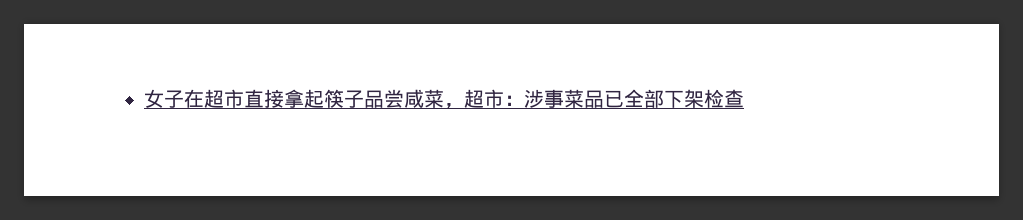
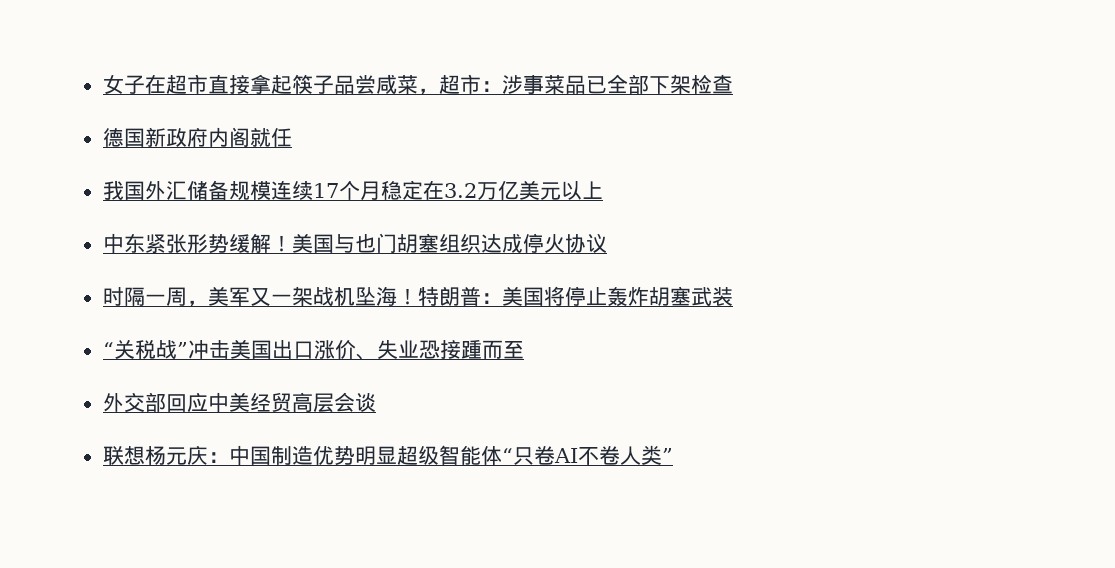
+ 德国新政府内阁就任
+ 我国外汇储备规模连续17个月稳定在3.2万亿美元以上
+ 中东紧张形势缓解！美国与也门胡塞组织达成停火协议
+ 时隔一周，美军又一架战机坠海！特朗普：美国将停止轰炸胡塞武装
+ “关税战”冲击美国出口涨价、失业恐接踵而至
+ 外交部回应中美经贸高层会谈
+ 联想杨元庆：中国制造优势明显超级智能体“只卷AI不卷人类”

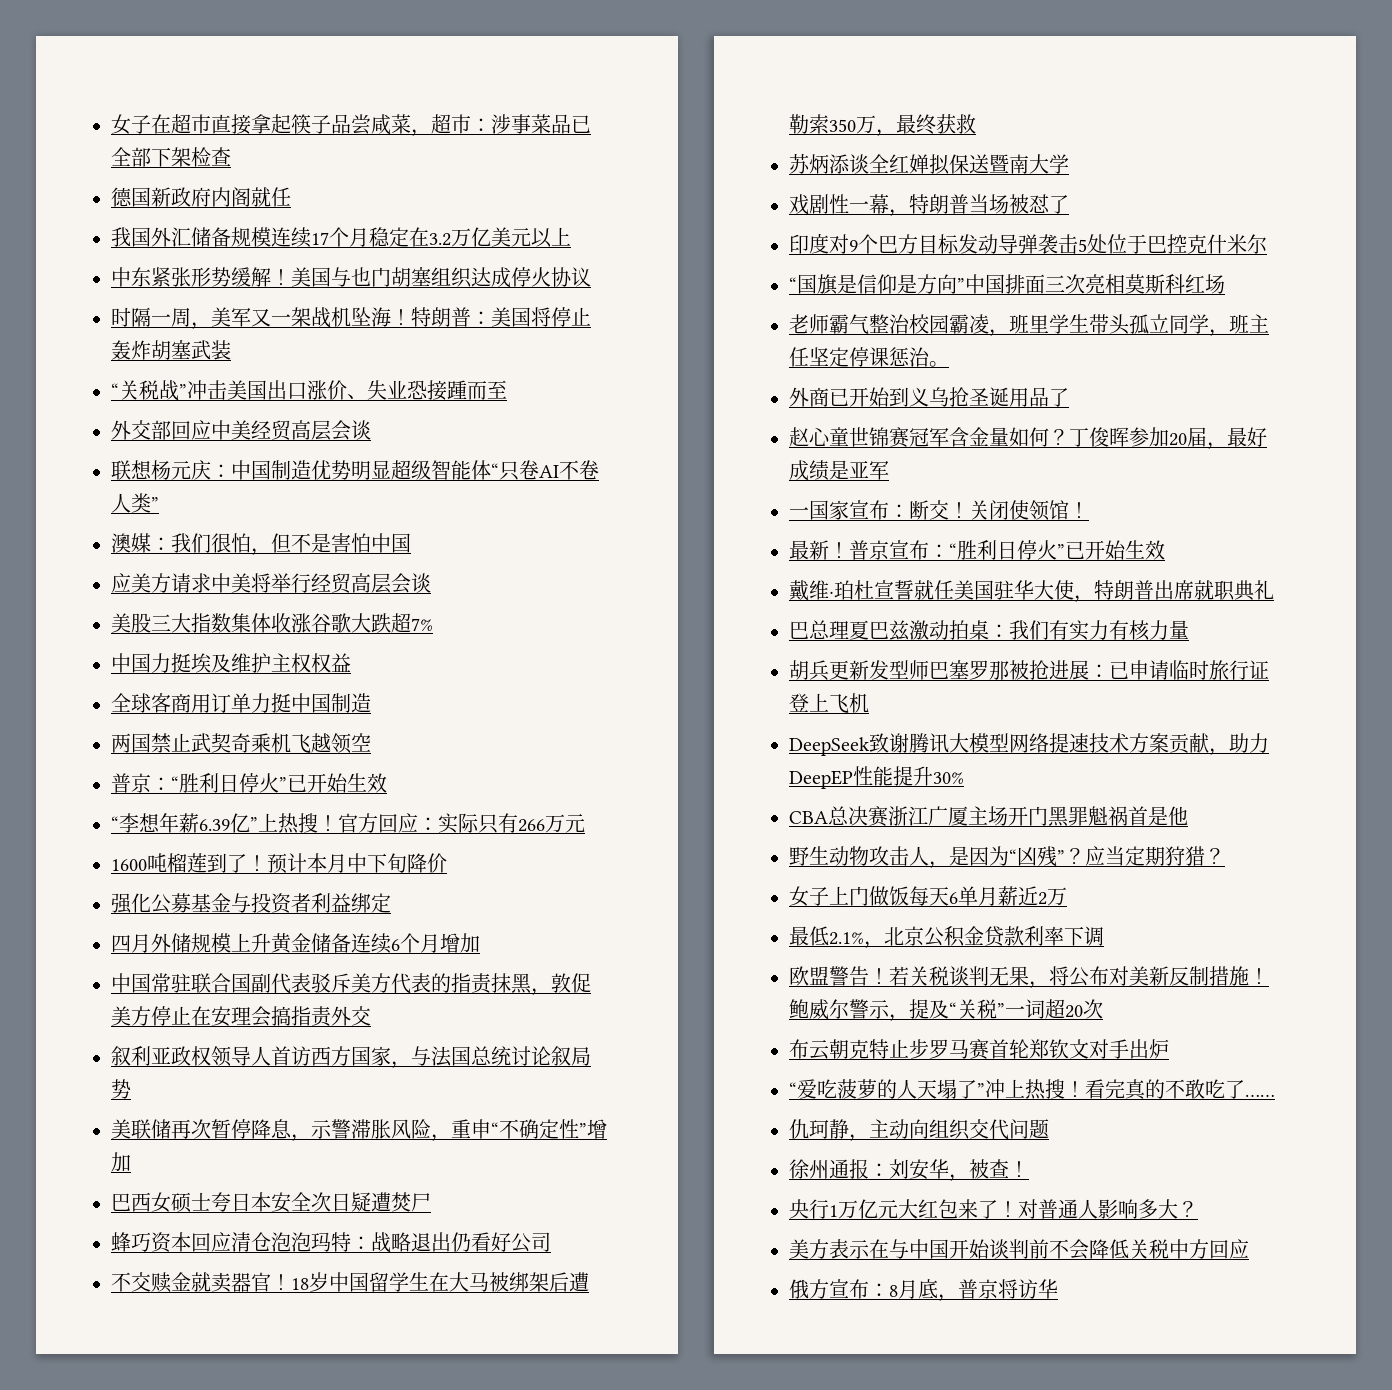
+ 澳媒：我们很怕，但不是害怕中国
+ 应美方请求中美将举行经贸高层会谈
+ 美股三大指数集体收涨谷歌大跌超7%
+ 中国力挺埃及维护主权权益
+ 全球客商用订单力挺中国制造
+ 两国禁止武契奇乘机飞越领空
+ 普京：“胜利日停火”已开始生效
+ “李想年薪6.39亿”上热搜！官方回应：实际只有266万元
+ 1600吨榴莲到了！预计本月中下旬降价
+ 强化公募基金与投资者利益绑定
+ 四月外储规模上升黄金储备连续6个月增加
+ 中国常驻联合国副代表驳斥美方代表的指责抹黑，敦促美方停止在安理会搞指责外交
+ 叙利亚政权领导人首访西方国家，与法国总统讨论叙局势
+ 美联储再次暂停降息，示警滞胀风险，重申“不确定性”增加
+ 巴西女硕士夸日本安全次日疑遭焚尸
+ 蜂巧资本回应清仓泡泡玛特：战略退出仍看好公司
+ 不交赎金就卖器官！18岁中国留学生在大马被绑架后遭勒索350万，最终获救
+ 苏炳添谈全红婵拟保送暨南大学
+ 戏剧性一幕，特朗普当场被怼了
+ 印度对9个巴方目标发动导弹袭击5处位于巴控克什米尔
+ “国旗是信仰是方向”中国排面三次亮相莫斯科红场
+ 老师霸气整治校园霸凌，班里学生带头孤立同学，班主任坚定停课惩治。
+ 外商已开始到义乌抢圣诞用品了
+ 赵心童世锦赛冠军含金量如何？丁俊晖参加20届，最好成绩是亚军
+ 一国家宣布：断交！关闭使领馆！
+ 最新！普京宣布：“胜利日停火”已开始生效
+ 戴维·珀杜宣誓就任美国驻华大使，特朗普出席就职典礼
+ 巴总理夏巴兹激动拍桌：我们有实力有核力量
+ 胡兵更新发型师巴塞罗那被抢进展：已申请临时旅行证登上飞机
+ DeepSeek致谢腾讯大模型网络提速技术方案贡献，助力DeepEP性能提升30%
+ CBA总决赛浙江广厦主场开门黑罪魁祸首是他
+ 野生动物攻击人，是因为“凶残”？应当定期狩猎？
+ 女子上门做饭每天6单月薪近2万
+ 最低2.1%，北京公积金贷款利率下调
+ 欧盟警告！若关税谈判无果，将公布对美新反制措施！鲍威尔警示，提及“关税”一词超20次
+ 布云朝克特止步罗马赛首轮郑钦文对手出炉
+ “爱吃菠萝的人天塌了”冲上热搜！看完真的不敢吃了……
+ 仇珂静，主动向组织交代问题
+ 徐州通报：刘安华，被查！
+ 央行1万亿元大红包来了！对普通人影响多大？
+ 美方表示在与中国开始谈判前不会降低关税中方回应
+ 俄方宣布：8月底，普京将访华

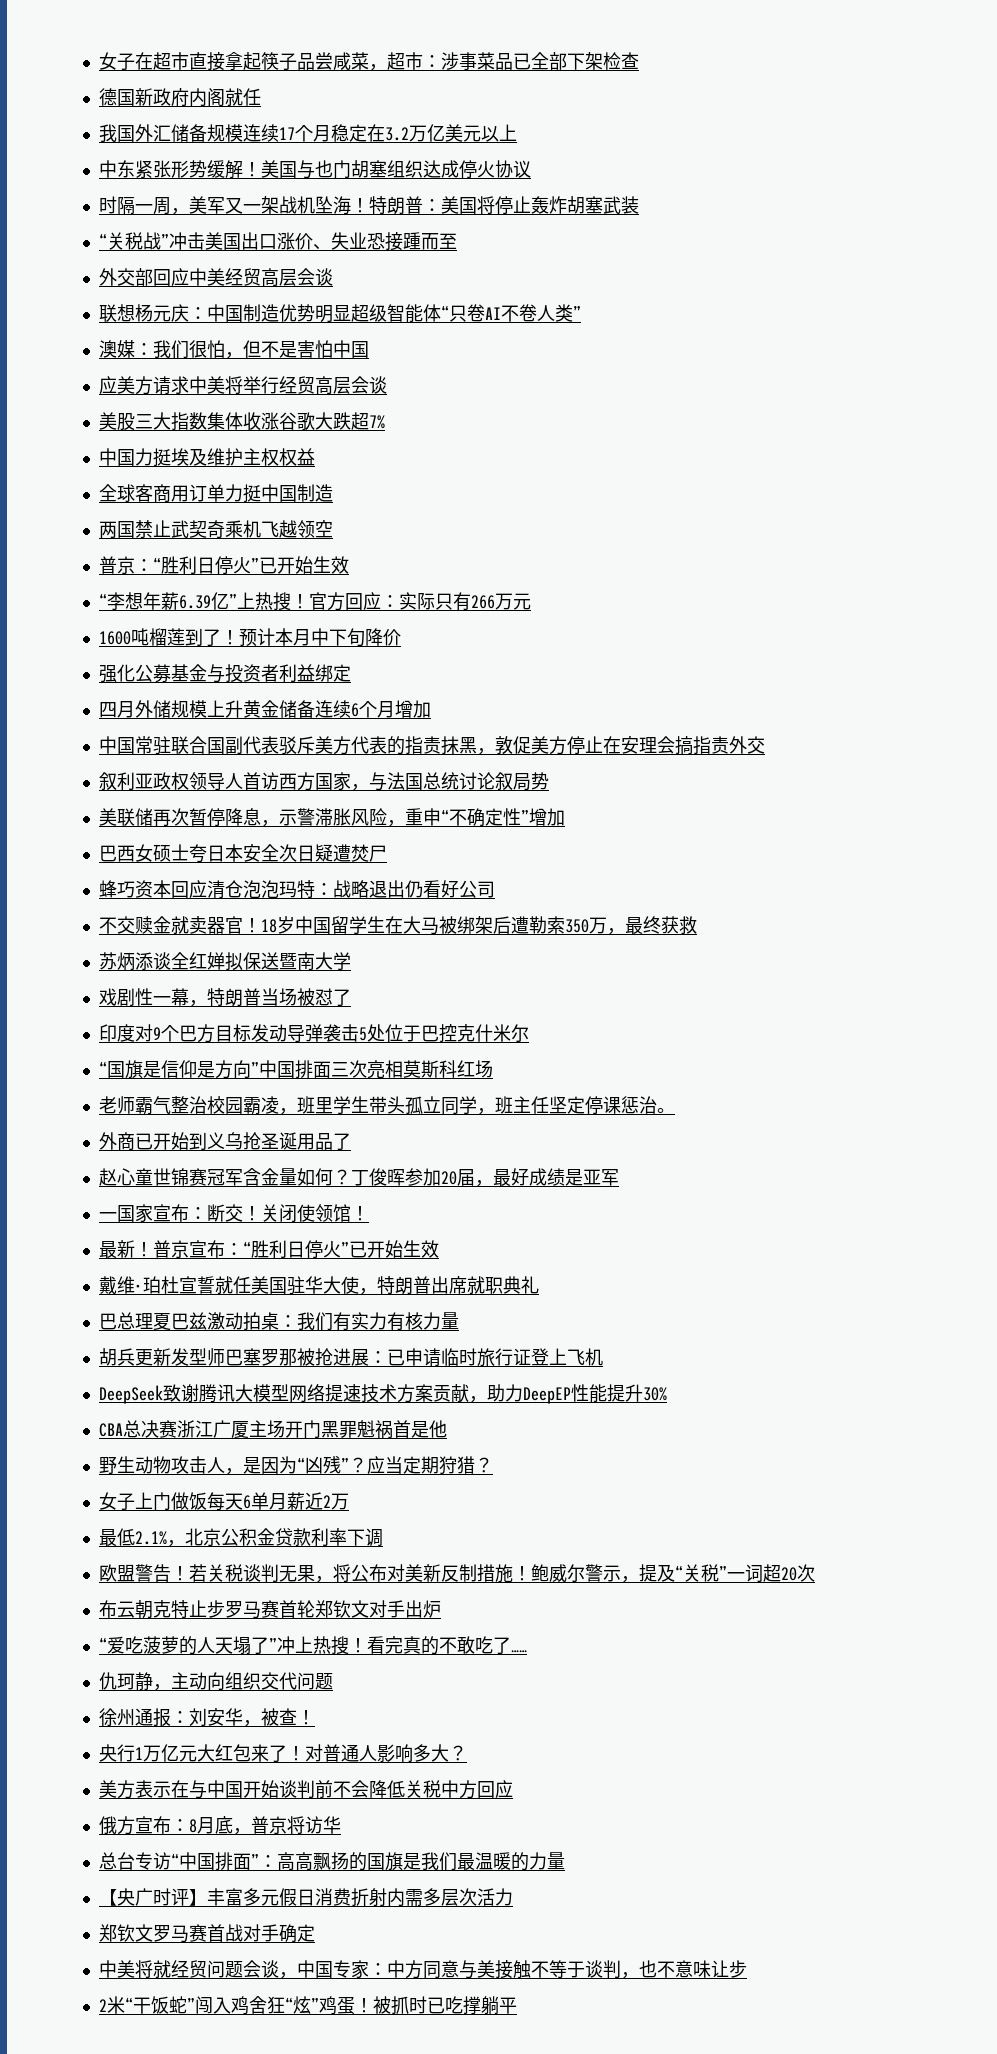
+ 总台专访“中国排面”：高高飘扬的国旗是我们最温暖的力量
+ 【央广时评】丰富多元假日消费折射内需多层次活力
+ 郑钦文罗马赛首战对手确定
+ 中美将就经贸问题会谈，中国专家：中方同意与美接触不等于谈判，也不意味让步
+ 2米“干饭蛇”闯入鸡舍狂“炫”鸡蛋！被抓时已吃撑躺平

